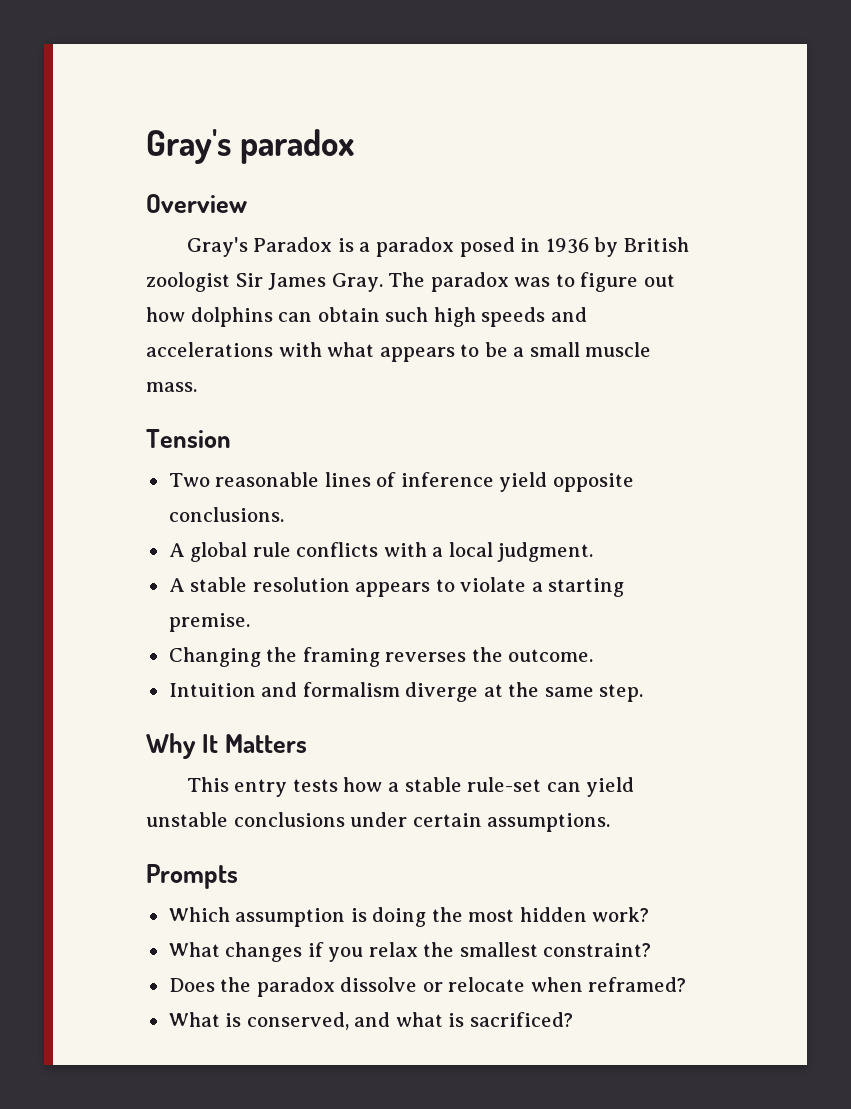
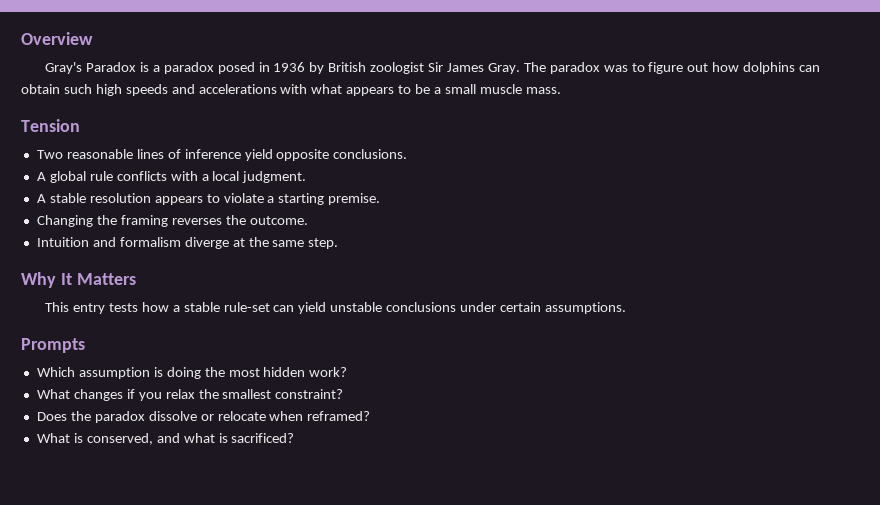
- Gray's paradox

